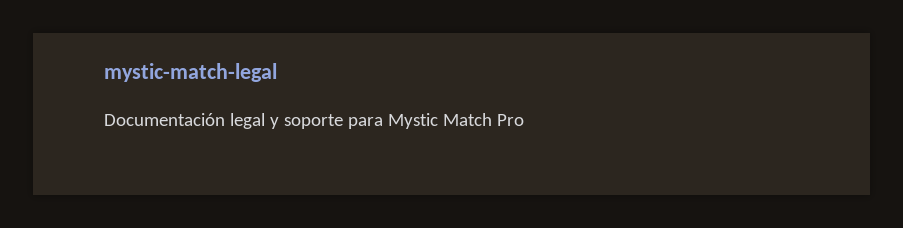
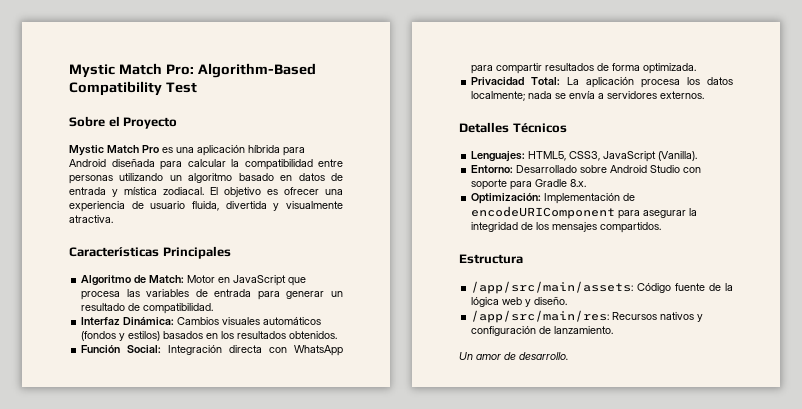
- mystic-match-legal
- Documentación legal y soporte para Mystic Match Pro
+ Mystic Match Pro: Algorithm-Based Compatibility Test
+ Sobre el Proyecto
+ Mystic Match Pro es una aplicación híbrida para Android diseñada para calcular la compatibilidad entre personas utilizando un algoritmo basado en datos de entrada y mística zodiacal. El objetivo es ofrecer una experiencia de usuario fluida, divertida y visualmente atractiva.
+ Características Principales
+ Algoritmo de Match: Motor en JavaScript que procesa las variables de entrada para generar un resultado de compatibilidad.
+ Interfaz Dinámica: Cambios visuales automáticos (fondos y estilos) basados en los resultados obtenidos.
+ Función Social: Integración directa con WhatsApp para compartir resultados de forma optimizada.
+ Privacidad Total: La aplicación procesa los datos localmente; nada se envía a servidores externos.
+ Detalles Técnicos
+ Lenguajes: HTML5, CSS3, JavaScript (Vanilla).
+ Entorno: Desarrollado sobre Android Studio con soporte para Gradle 8.x.
+ Optimización: Implementación de encodeURIComponent para asegurar la integridad de los mensajes compartidos.
+ Estructura
+ /app/src/main/assets: Código fuente de la lógica web y diseño.
+ /app/src/main/res: Recursos nativos y configuración de lanzamiento.
+ Un amor de desarrollo.

